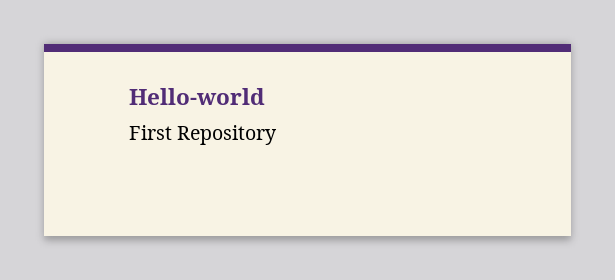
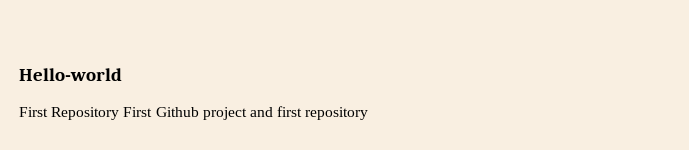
- First Repository
+ First Repository First Github project and first repository

